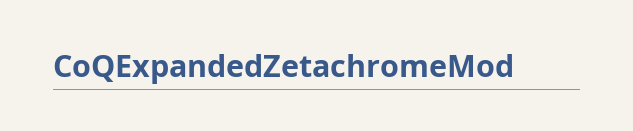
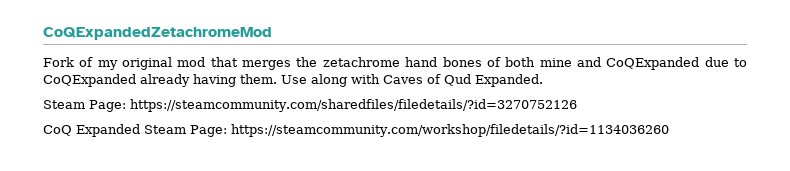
+ Fork of my original mod that merges the zetachrome hand bones of both mine and CoQExpanded due to CoQExpanded already having them. Use along with Caves of Qud Expanded.
+ Steam Page: https://steamcommunity.com/sharedfiles/filedetails/?id=3270752126
+ CoQ Expanded Steam Page: https://steamcommunity.com/workshop/filedetails/?id=1134036260

